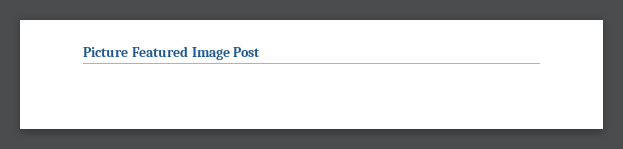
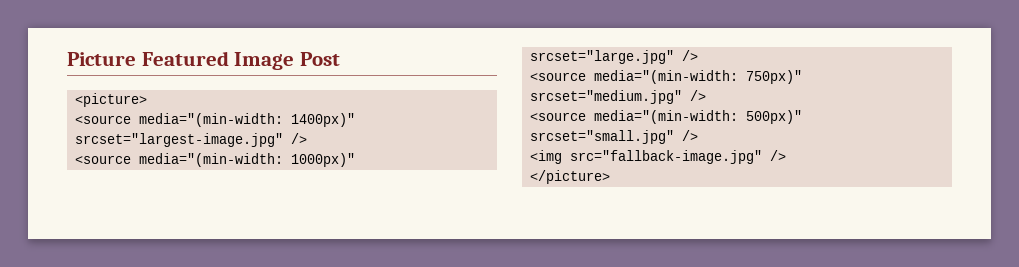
+ <picture>
+ <source media="(min-width: 1400px)" srcset="largest-image.jpg" />
+ <source media="(min-width: 1000px)" srcset="large.jpg" />
+ <source media="(min-width: 750px)" srcset="medium.jpg" />
+ <source media="(min-width: 500px)" srcset="small.jpg" />
+ <img src="fallback-image.jpg" />
+ </picture>

